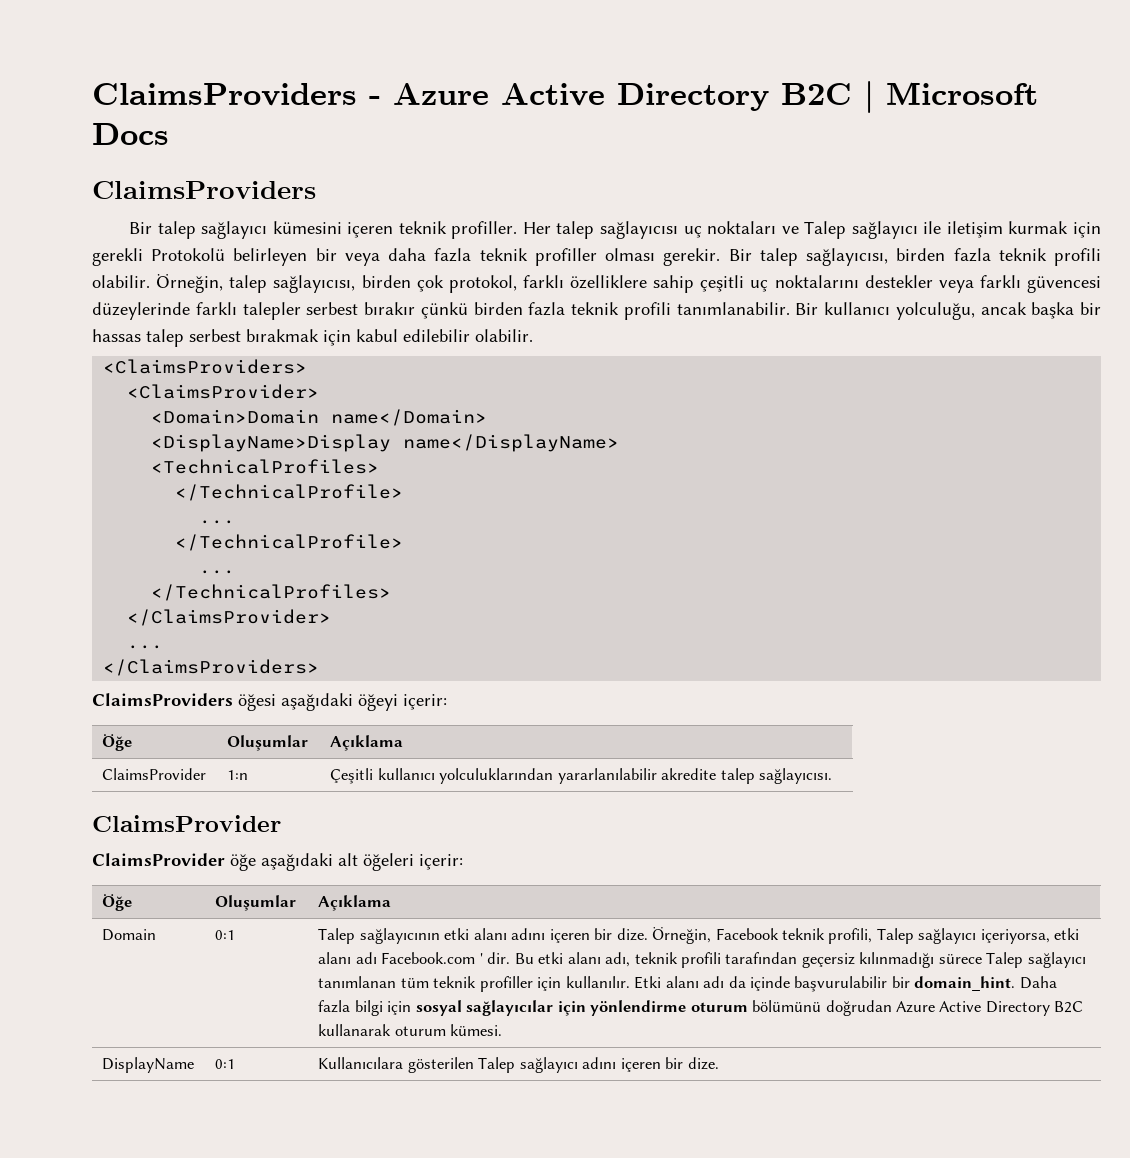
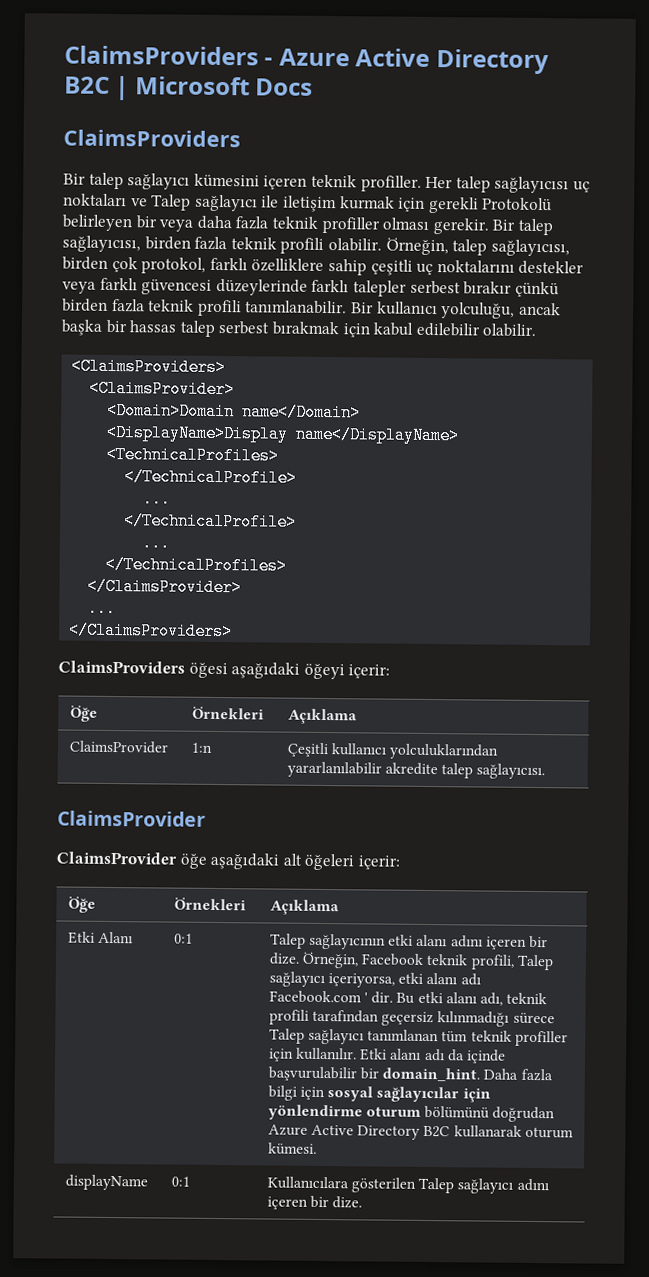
  ClaimsProviders öğesi aşağıdaki öğeyi içerir:
- Öğe | Oluşumlar | Açıklama
+ Öğe | Örnekleri | Açıklama
  ClaimsProvider öğe aşağıdaki alt öğeleri içerir:
- Öğe | Oluşumlar | Açıklama
- Domain
+ Öğe | Örnekleri | Açıklama
+ Etki Alanı
- DisplayName | 0:1 | Kullanıcılara gösterilen Talep sağlayıcı adını içeren bir dize.
+ displayName | 0:1 | Kullanıcılara gösterilen Talep sağlayıcı adını içeren bir dize.

